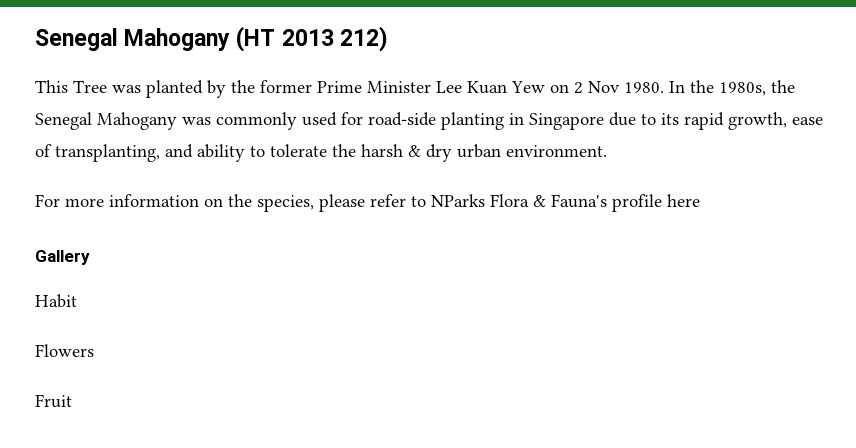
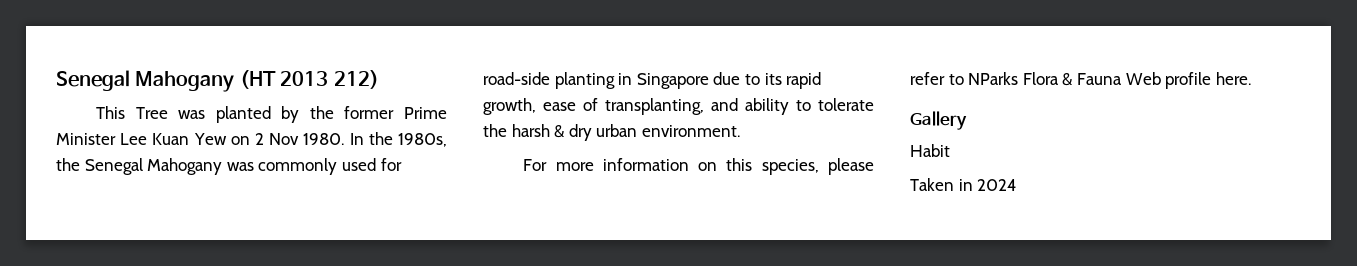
- For more information on the species, please refer to NParks Flora & Fauna's profile here
+ For more information on this species, please refer to NParks Flora & Fauna Web profile here.
- Flowers
- Fruit
+ Taken in 2024

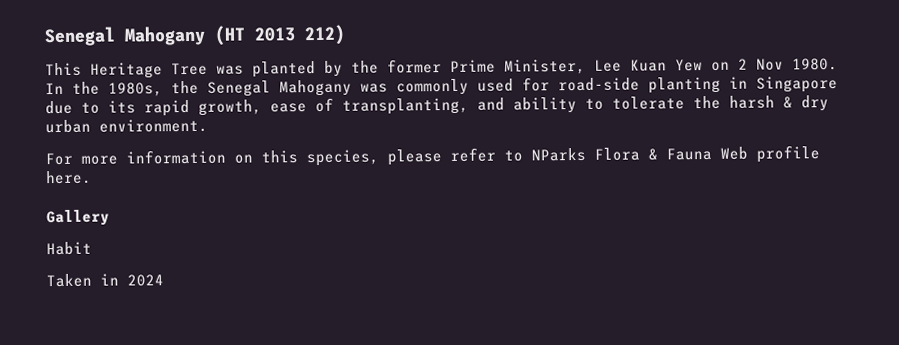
- This Tree was planted by the former Prime Minister Lee Kuan Yew on 2 Nov 1980.
+ This Heritage Tree was planted by the former Prime Minister, Lee Kuan Yew on 2 Nov 1980.

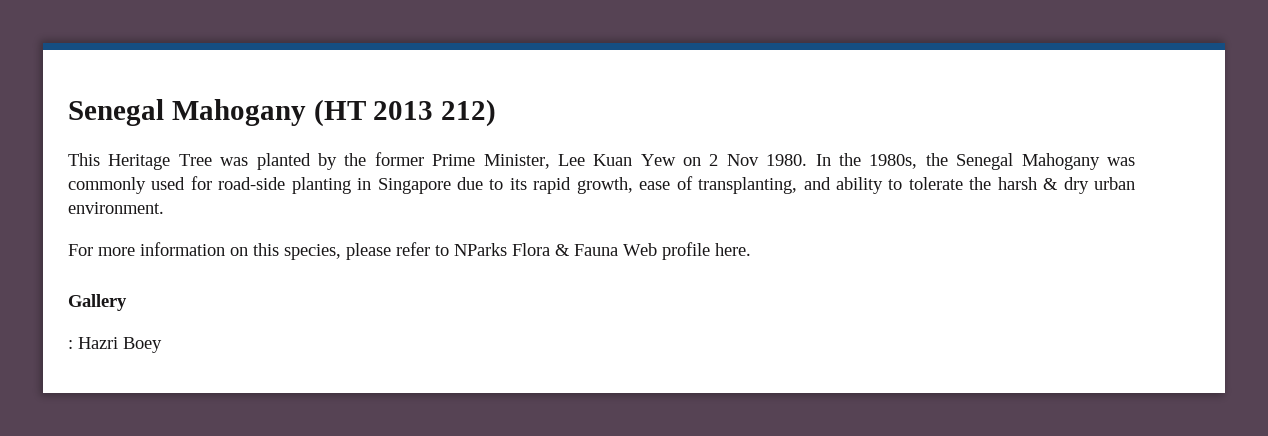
- Habit
- Taken in 2024
+ : Hazri Boey

